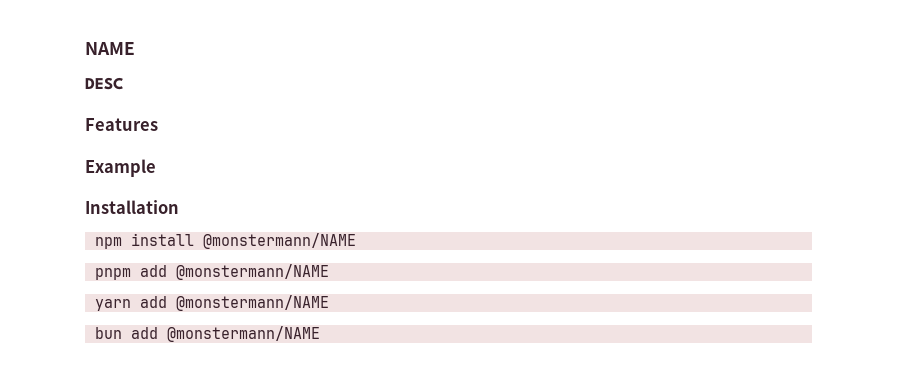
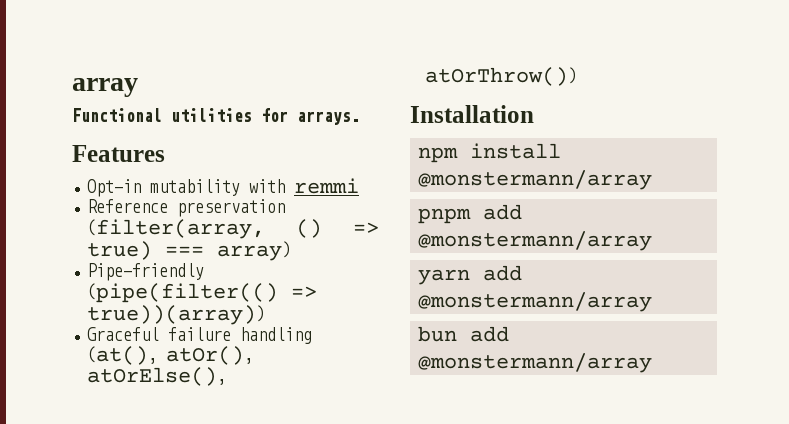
- NAME
- DESC
+ array
+ Functional utilities for arrays.
  Features
- Example
+ Opt-in mutability with remmi
+ Reference preservation (filter(array, () => true) === array)
+ Pipe-friendly (pipe(filter(() => true))(array))
+ Graceful failure handling (at(), atOr(), atOrElse(), atOrThrow())
- npm install @monstermann/NAME
+ npm install @monstermann/array
- pnpm add @monstermann/NAME
+ pnpm add @monstermann/array
- yarn add @monstermann/NAME
+ yarn add @monstermann/array
- bun add @monstermann/NAME
+ bun add @monstermann/array

